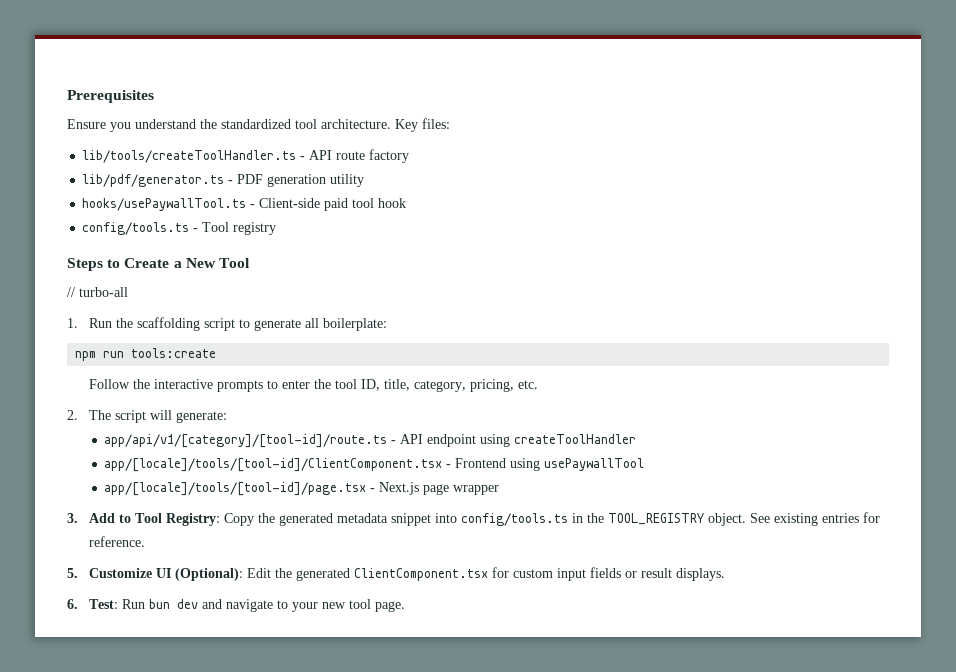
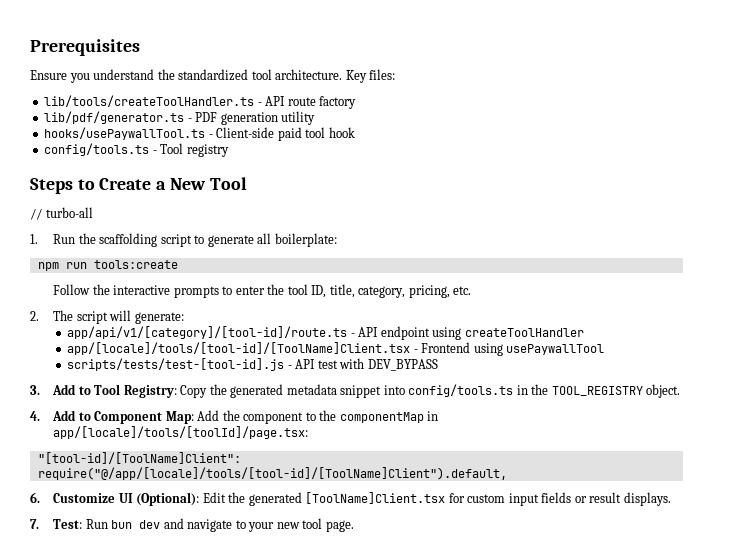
- app/[locale]/tools/[tool-id]/ClientComponent.tsx - Frontend using usePaywallTool
+ app/[locale]/tools/[tool-id]/[ToolName]Client.tsx - Frontend using usePaywallTool
- app/[locale]/tools/[tool-id]/page.tsx - Next.js page wrapper
+ scripts/tests/test-[tool-id].js - API test with DEV_BYPASS
- 3. Add to Tool Registry: Copy the generated metadata snippet into config/tools.ts in the TOOL_REGISTRY object. See existing entries for reference.
- 5. Customize UI (Optional): Edit the generated ClientComponent.tsx for custom input fields or result displays.
+ 3. Add to Tool Registry: Copy the generated metadata snippet into config/tools.ts in the TOOL_REGISTRY object.
+ 4. Add to Component Map: Add the component to the componentMap in app/[locale]/tools/[toolId]/page.tsx:
+ "[tool-id]/[ToolName]Client": require("@/app/[locale]/tools/[tool-id]/[ToolName]Client").default,
+ 6. Customize UI (Optional): Edit the generated [ToolName]Client.tsx for custom input fields or result displays.
- 6. Test: Run bun dev and navigate to your new tool page.
+ 7. Test: Run bun dev and navigate to your new tool page.

